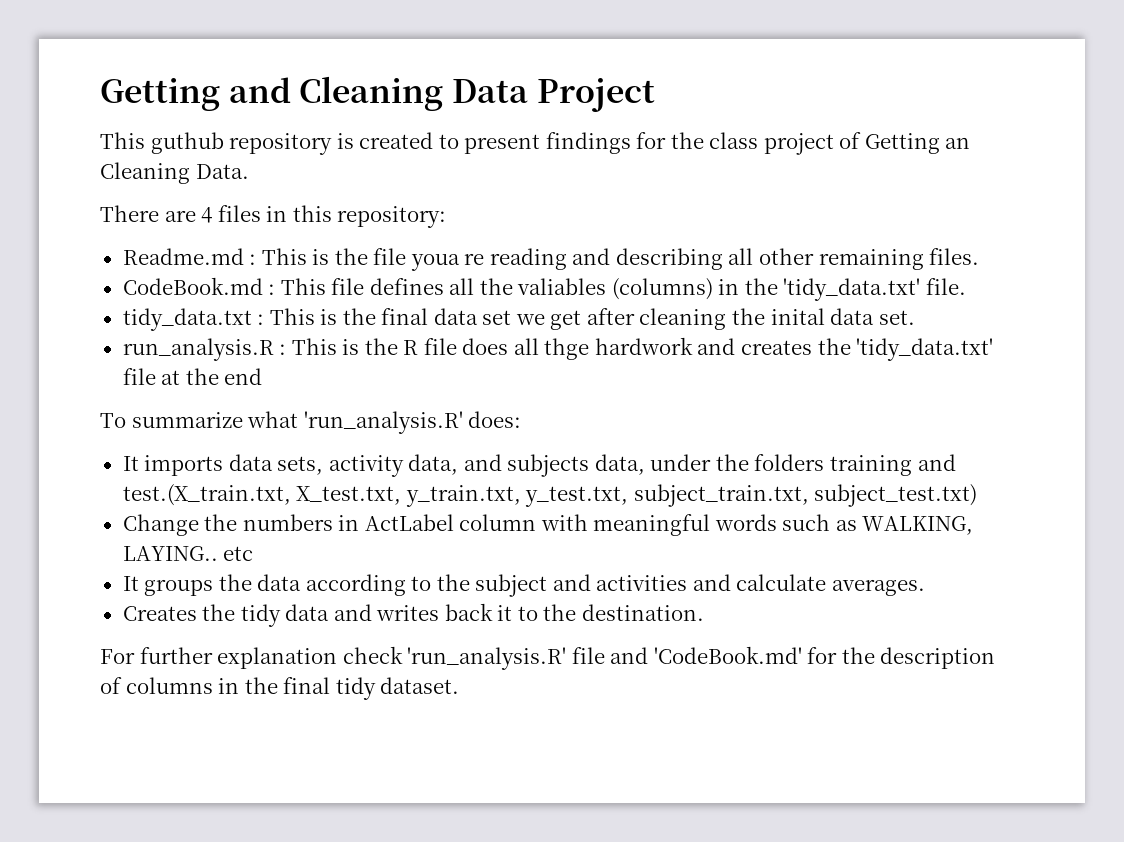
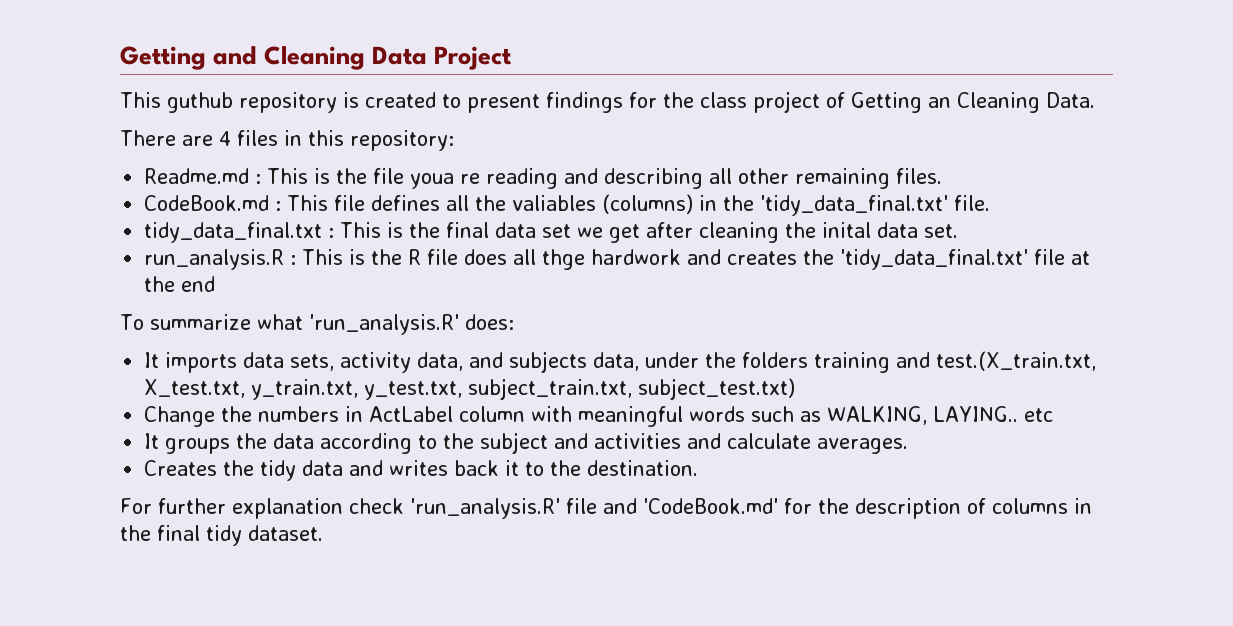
- CodeBook.md : This file defines all the valiables (columns) in the 'tidy_data.txt' file.
+ CodeBook.md : This file defines all the valiables (columns) in the 'tidy_data_final.txt' file.
- tidy_data.txt : This is the final data set we get after cleaning the inital data set.
+ tidy_data_final.txt : This is the final data set we get after cleaning the inital data set.
- run_analysis.R : This is the R file does all thge hardwork and creates the 'tidy_data.txt' file at the end
+ run_analysis.R : This is the R file does all thge hardwork and creates the 'tidy_data_final.txt' file at the end

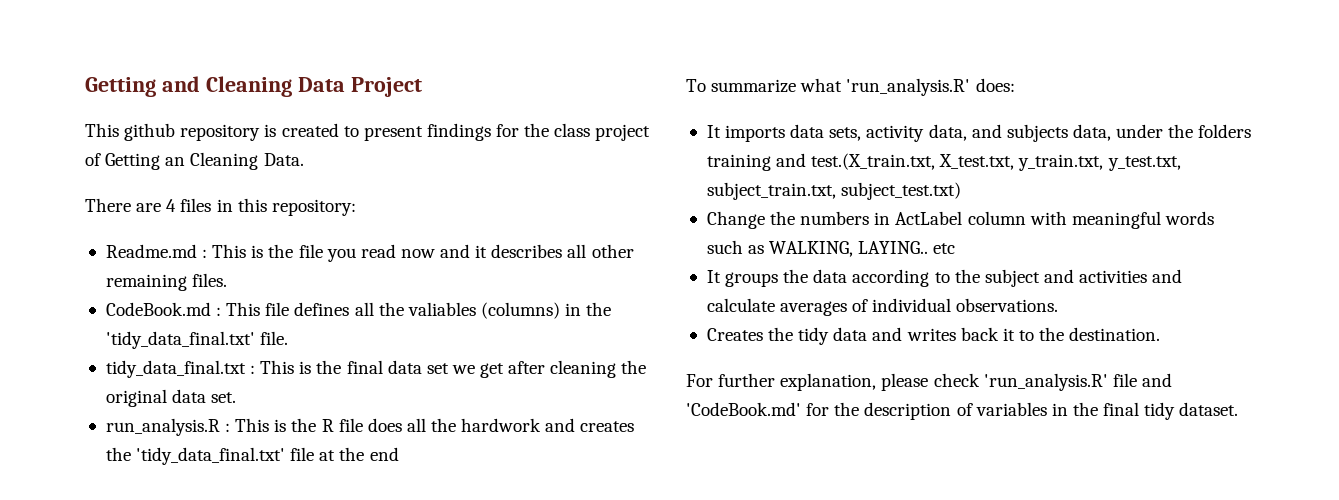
- This guthub repository is created to present findings for the class project of Getting an Cleaning Data.
+ This github repository is created to present findings for the class project of Getting an Cleaning Data.
- Readme.md : This is the file youa re reading and describing all other remaining files.
+ Readme.md : This is the file you read now and it describes all other remaining files.
- tidy_data_final.txt : This is the final data set we get after cleaning the inital data set.
+ tidy_data_final.txt : This is the final data set we get after cleaning the original data set.
- run_analysis.R : This is the R file does all thge hardwork and creates the 'tidy_data_final.txt' file at the end
+ run_analysis.R : This is the R file does all the hardwork and creates the 'tidy_data_final.txt' file at the end
- It groups the data according to the subject and activities and calculate averages.
+ It groups the data according to the subject and activities and calculate averages of individual observations.
- For further explanation check 'run_analysis.R' file and 'CodeBook.md' for the description of columns in the final tidy dataset.
+ For further explanation, please check 'run_analysis.R' file and 'CodeBook.md' for the description of variables in the final tidy dataset.

